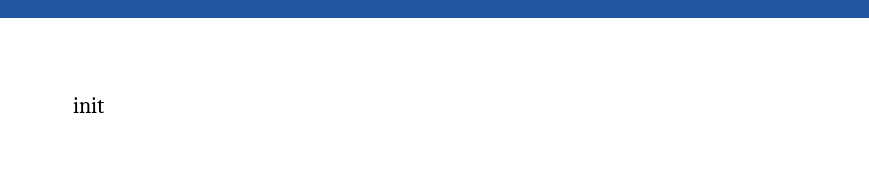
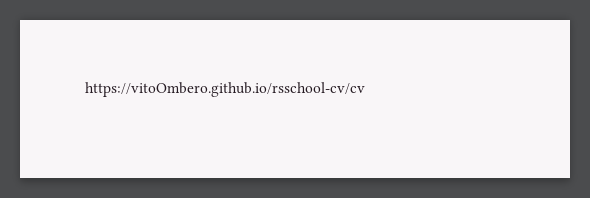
- init
+ https://vitoOmbero.github.io/rsschool-cv/cv

